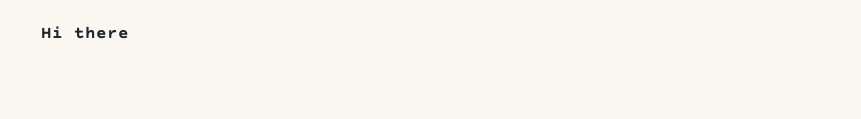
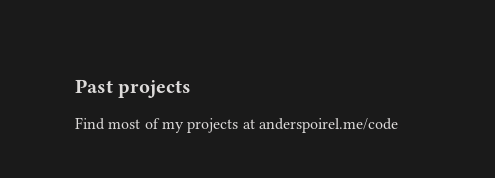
- Hi there
+ Past projects
+ Find most of my projects at anderspoirel.me/code

